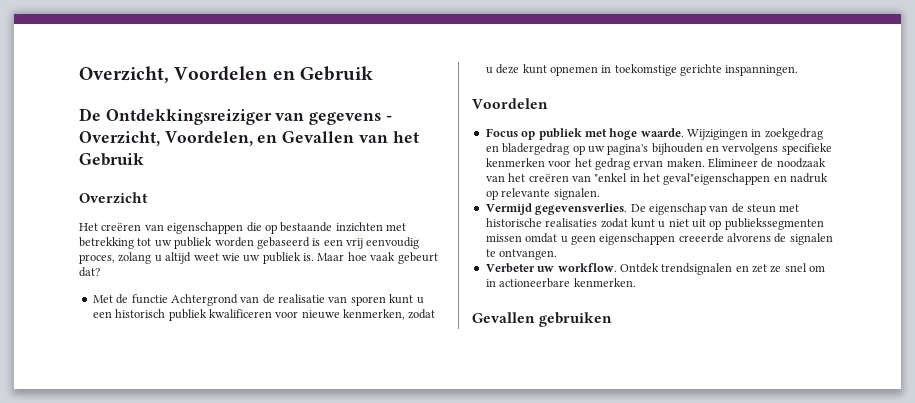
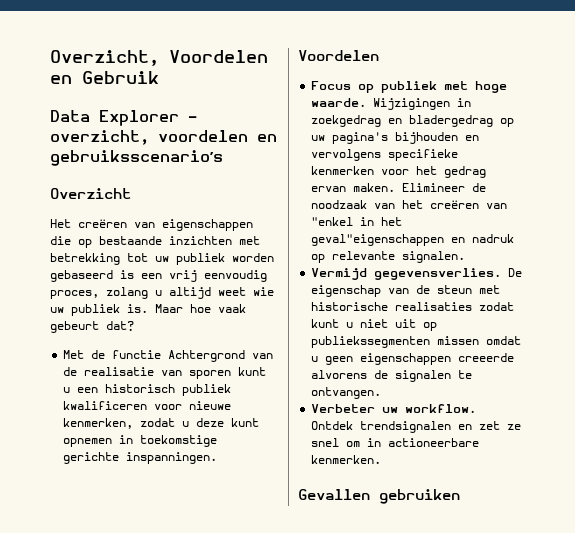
- De Ontdekkingsreiziger van gegevens - Overzicht, Voordelen, en Gevallen van het Gebruik
+ Data Explorer - overzicht, voordelen en gebruiksscenario’s

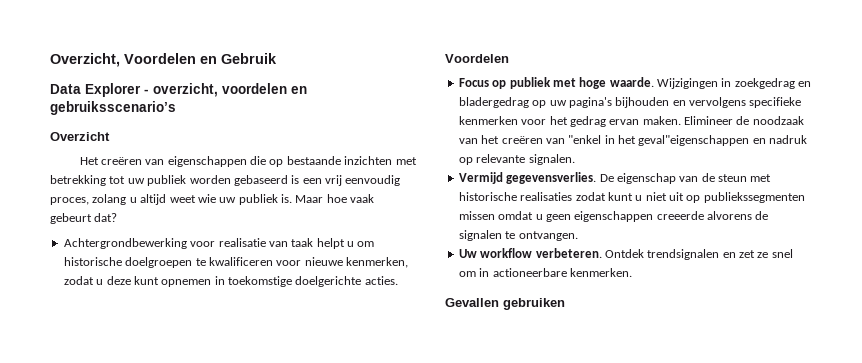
- Met de functie Achtergrond van de realisatie van sporen kunt u een historisch publiek kwalificeren voor nieuwe kenmerken, zodat u deze kunt opnemen in toekomstige gerichte inspanningen.
+ Achtergrondbewerking voor realisatie van taak helpt u om historische doelgroepen te kwalificeren voor nieuwe kenmerken, zodat u deze kunt opnemen in toekomstige doelgerichte acties.
- Verbeter uw workflow.
+ Uw workflow verbeteren.

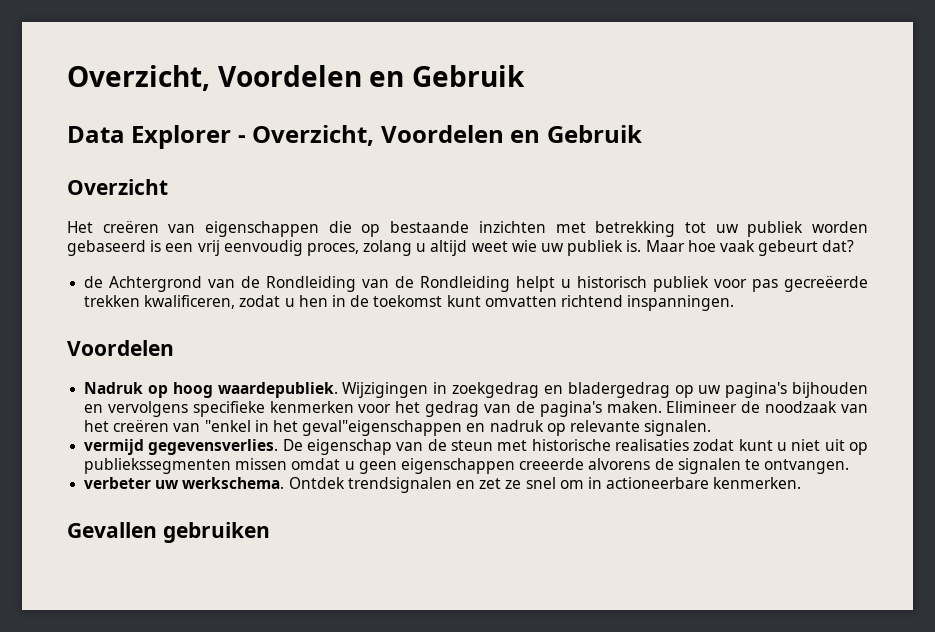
- Data Explorer - overzicht, voordelen en gebruiksscenario’s
+ Data Explorer - Overzicht, Voordelen en Gebruik
- Achtergrondbewerking voor realisatie van taak helpt u om historische doelgroepen te kwalificeren voor nieuwe kenmerken, zodat u deze kunt opnemen in toekomstige doelgerichte acties.
+ de Achtergrond van de Rondleiding van de Rondleiding helpt u historisch publiek voor pas gecreëerde trekken kwalificeren, zodat u hen in de toekomst kunt omvatten richtend inspanningen.
  Voordelen
- Focus op publiek met hoge waarde.
+ Nadruk op hoog waardepubliek.
- Wijzigingen in zoekgedrag en bladergedrag op uw pagina's bijhouden en vervolgens specifieke kenmerken voor het gedrag ervan maken.
+ Wijzigingen in zoekgedrag en bladergedrag op uw pagina's bijhouden en vervolgens specifieke kenmerken voor het gedrag van de pagina's maken.
- Vermijd gegevensverlies.
+ vermijd gegevensverlies.
- Uw workflow verbeteren.
+ verbeter uw werkschema.

